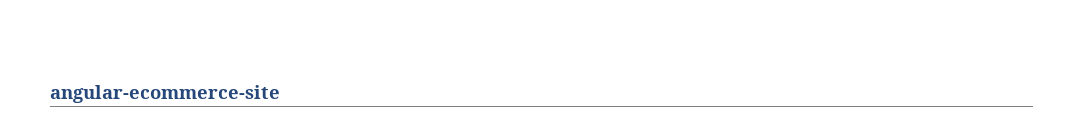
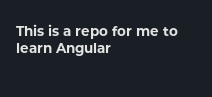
- angular-ecommerce-site
+ This is a repo for me to learn Angular

